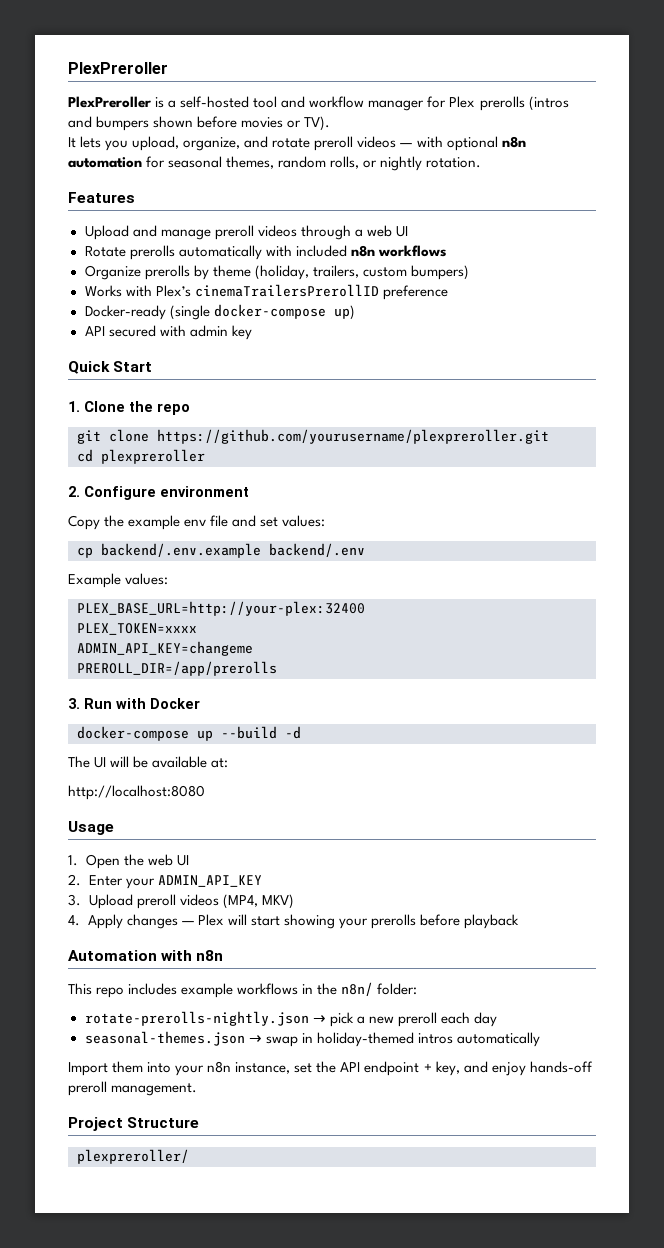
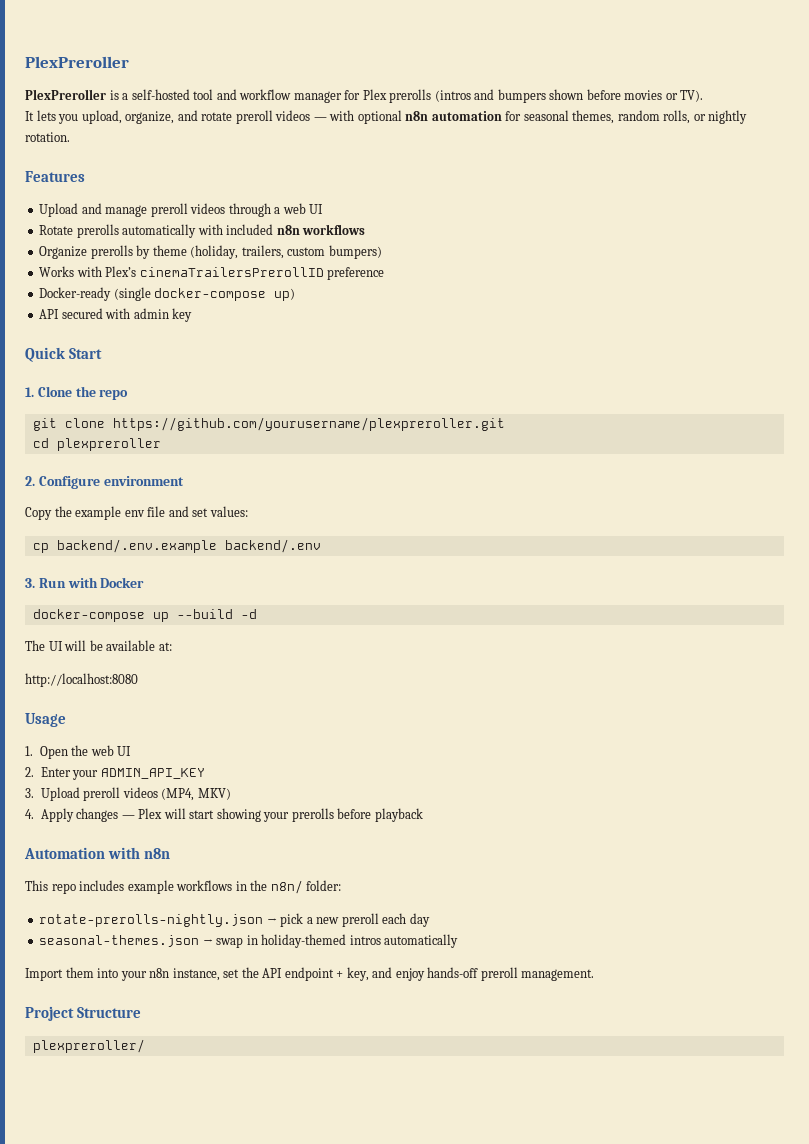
- Example values:
- PLEX_BASE_URL=http://your-plex:32400
- PLEX_TOKEN=xxxx
- ADMIN_API_KEY=changeme
- PREROLL_DIR=/app/prerolls

